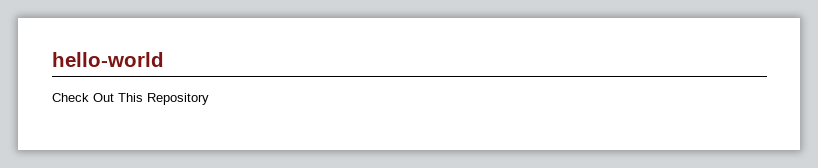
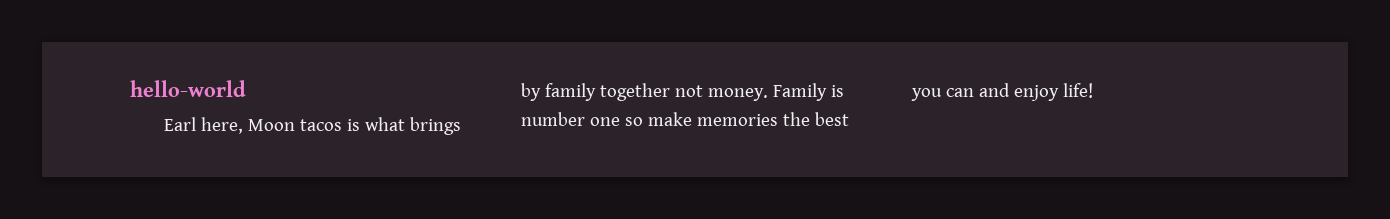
- Check Out This Repository
+ Earl here, Moon tacos is what brings by family together not money. Family is number one so make memories the best you can and enjoy life!

